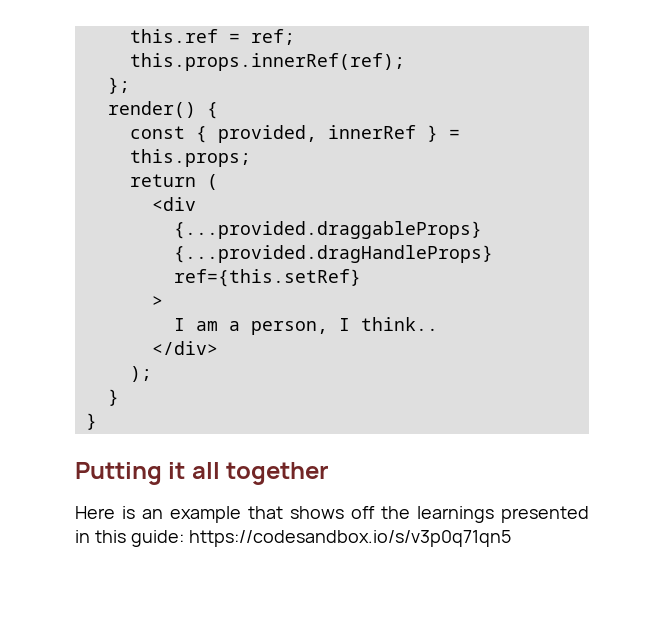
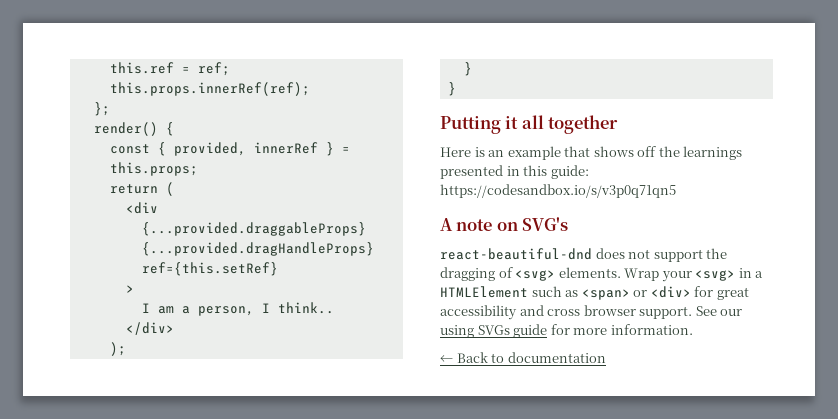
+ A note on SVG's
+ react-beautiful-dnd does not support the dragging of <svg> elements. Wrap your <svg> in a HTMLElement such as <span> or <div> for great accessibility and cross browser support. See our using SVGs guide for more information.
+ ← Back to documentation

